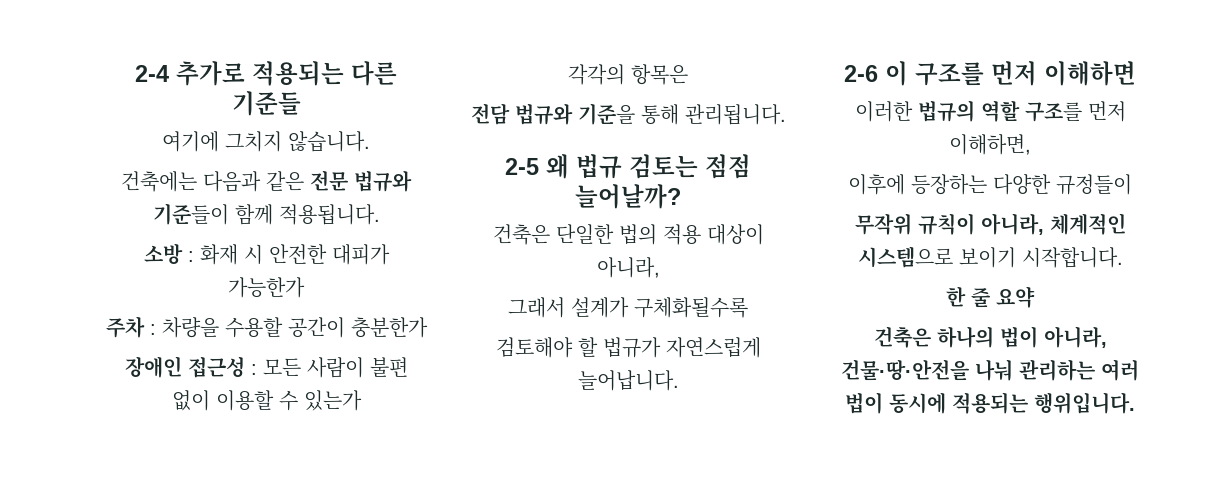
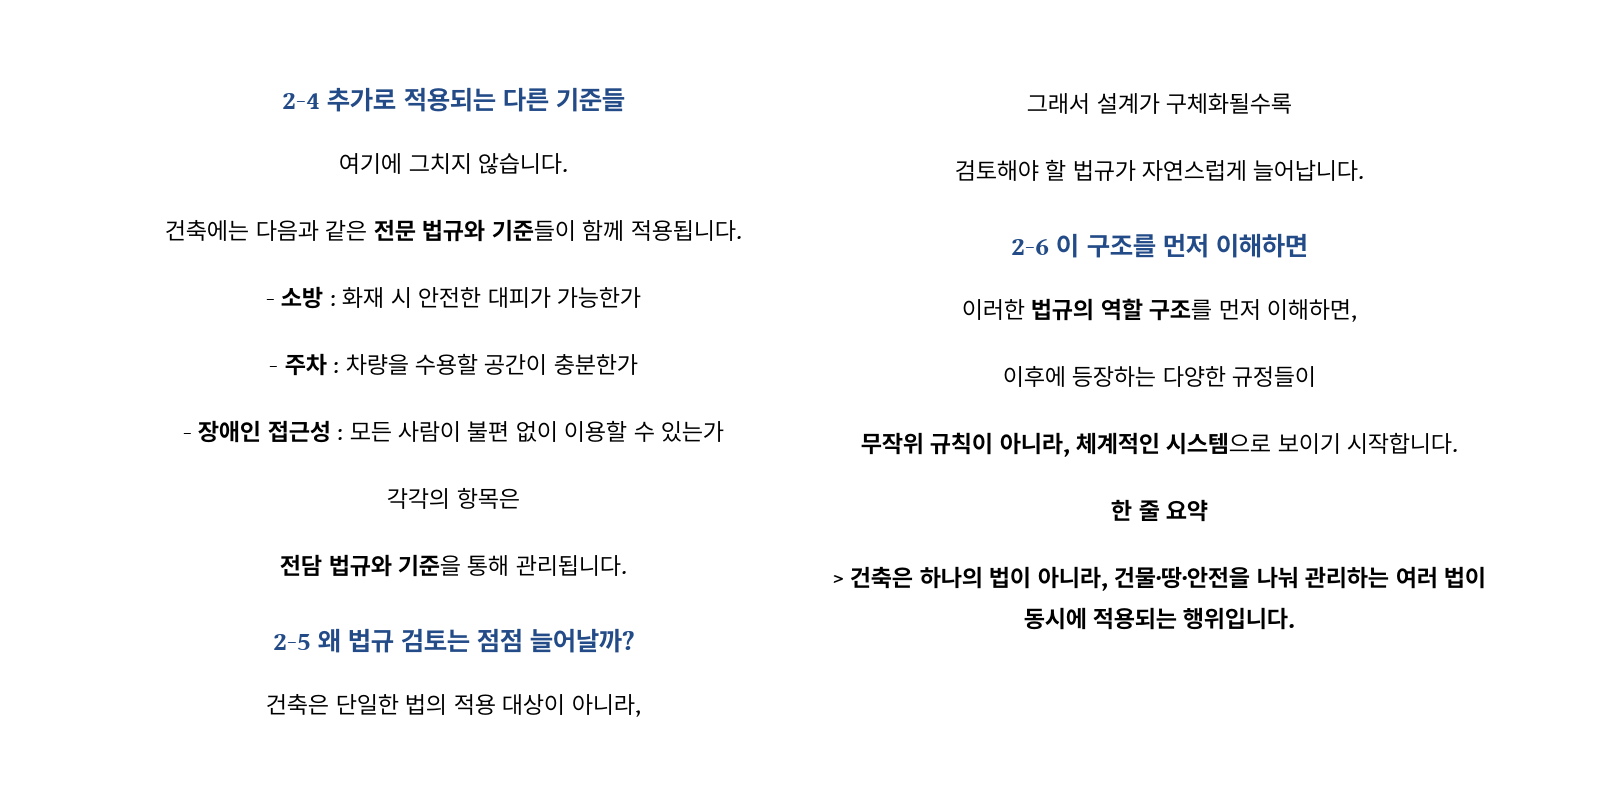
- 소방 : 화재 시 안전한 대피가 가능한가
+ - 소방 : 화재 시 안전한 대피가 가능한가
- 주차 : 차량을 수용할 공간이 충분한가
+ - 주차 : 차량을 수용할 공간이 충분한가
- 장애인 접근성 : 모든 사람이 불편 없이 이용할 수 있는가
+ - 장애인 접근성 : 모든 사람이 불편 없이 이용할 수 있는가
- 건축은 하나의 법이 아니라, 건물·땅·안전을 나눠 관리하는 여러 법이 동시에 적용되는 행위입니다.
+ > 건축은 하나의 법이 아니라, 건물·땅·안전을 나눠 관리하는 여러 법이 동시에 적용되는 행위입니다.

